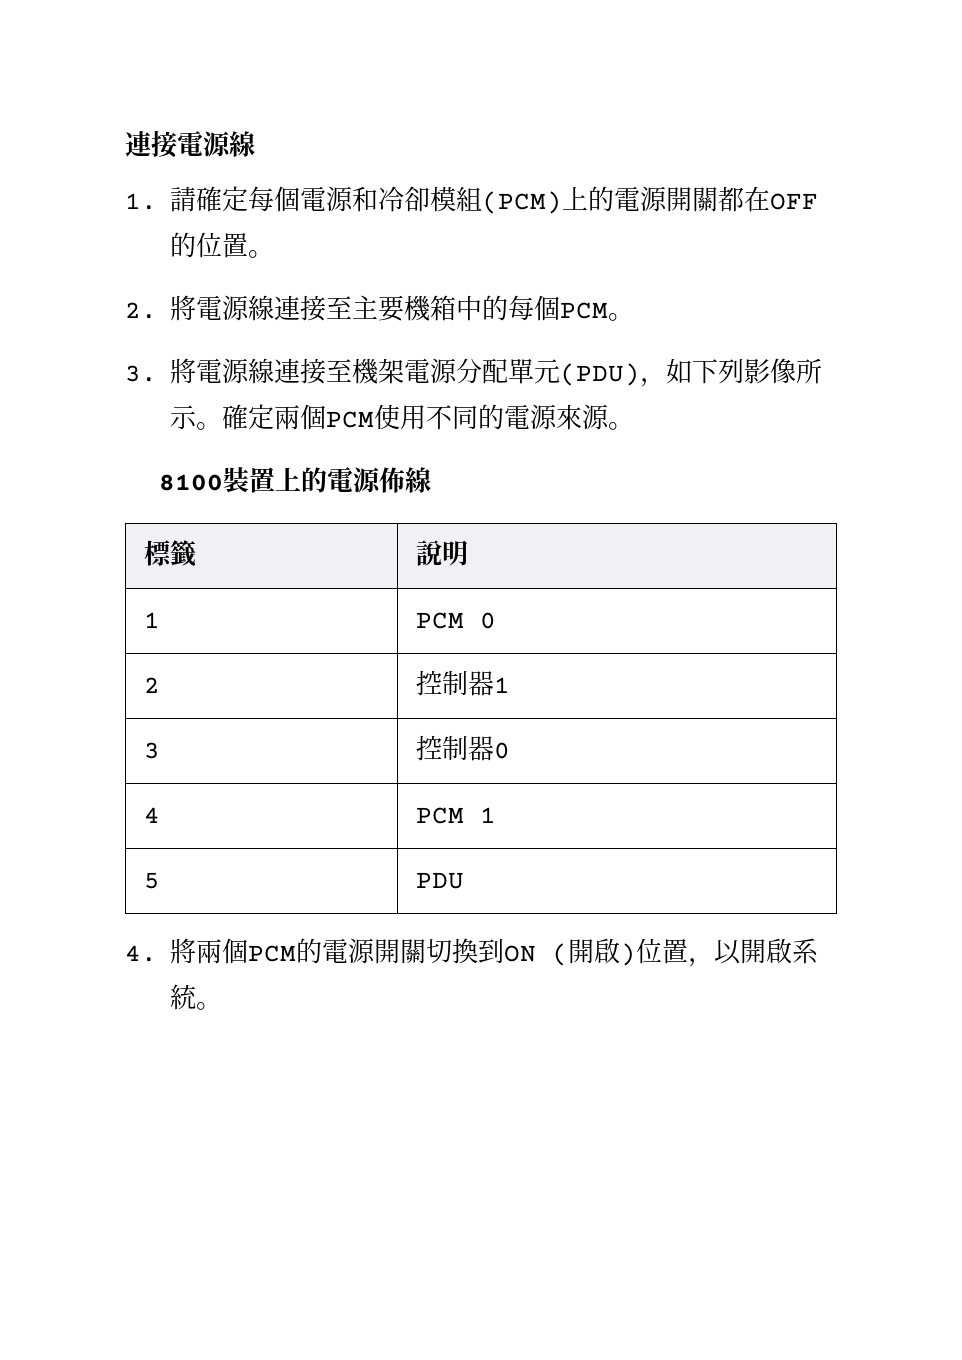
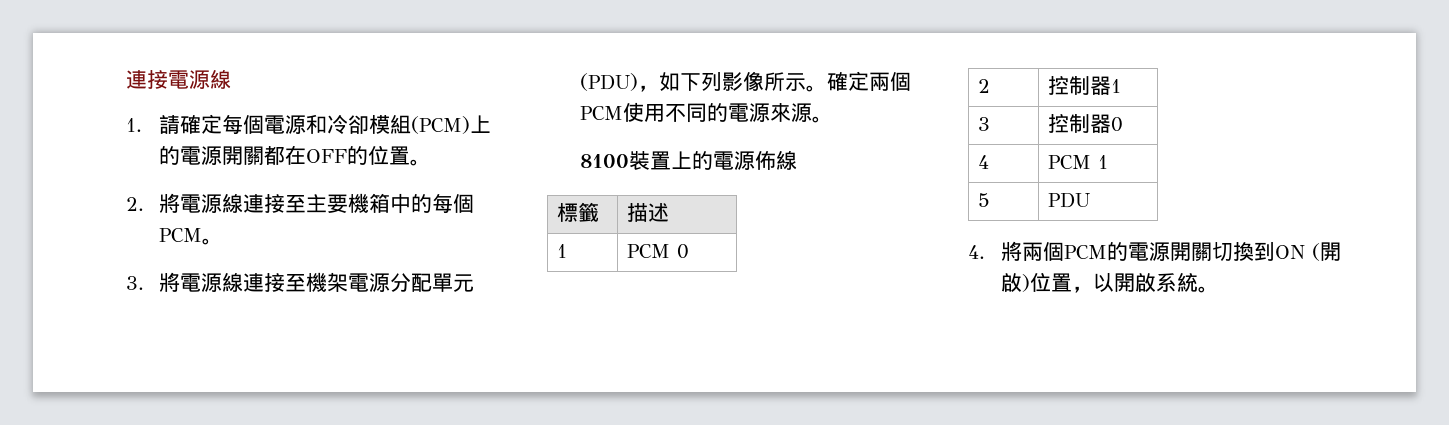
- 標籤 | 說明
+ 標籤 | 描述

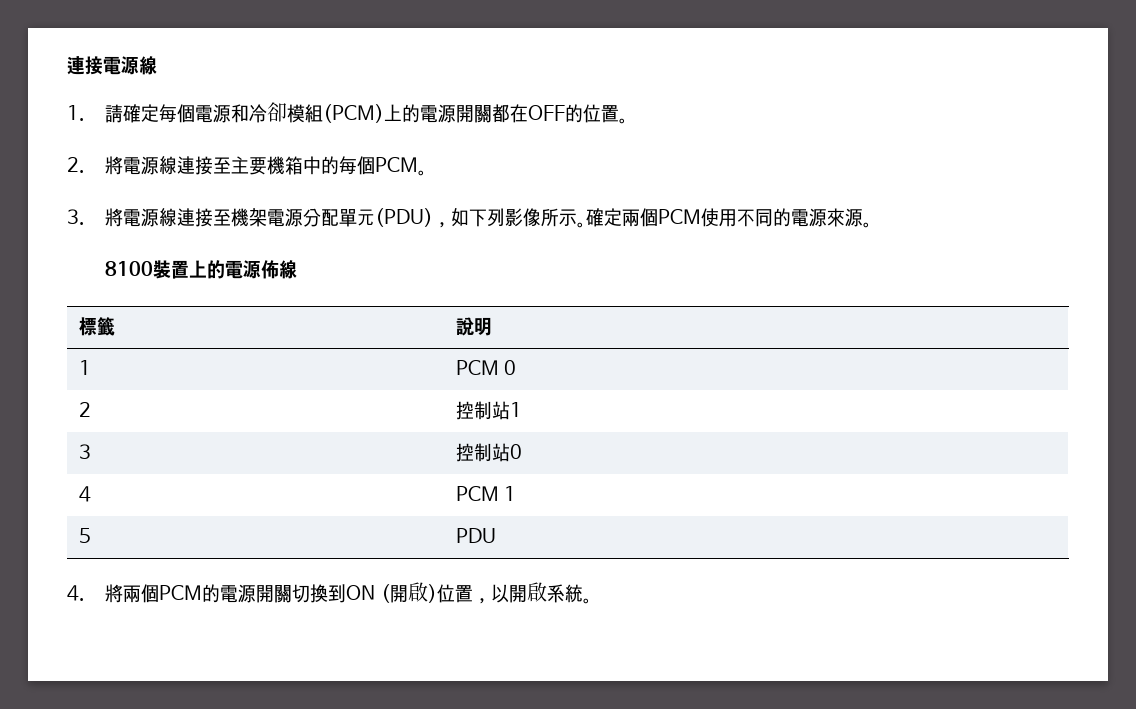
- 標籤 | 描述
+ 標籤 | 說明
- 2 | 控制器1
+ 2 | 控制站1
- 3 | 控制器0
+ 3 | 控制站0

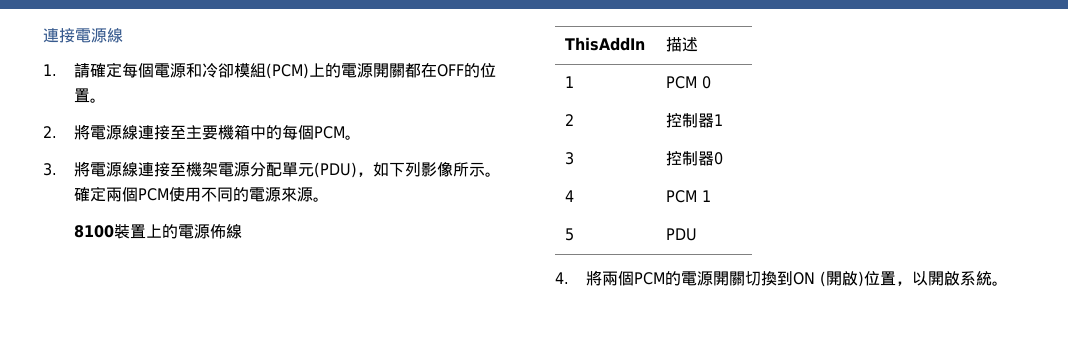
- 標籤 | 說明
+ ThisAddIn | 描述
- 2 | 控制站1
+ 2 | 控制器1
- 3 | 控制站0
+ 3 | 控制器0

